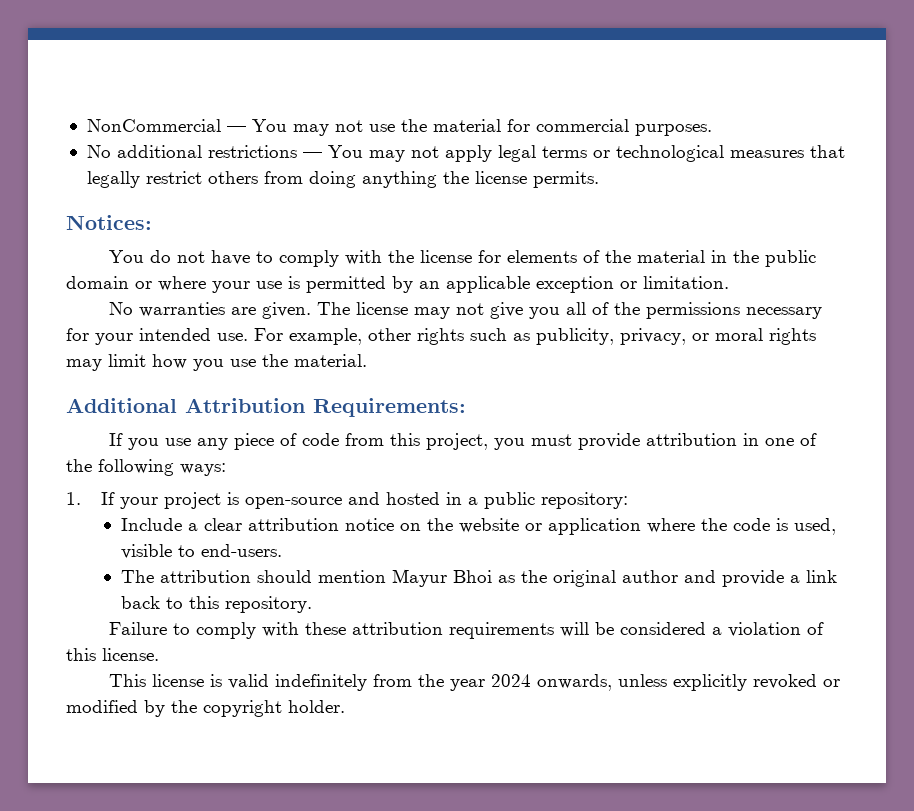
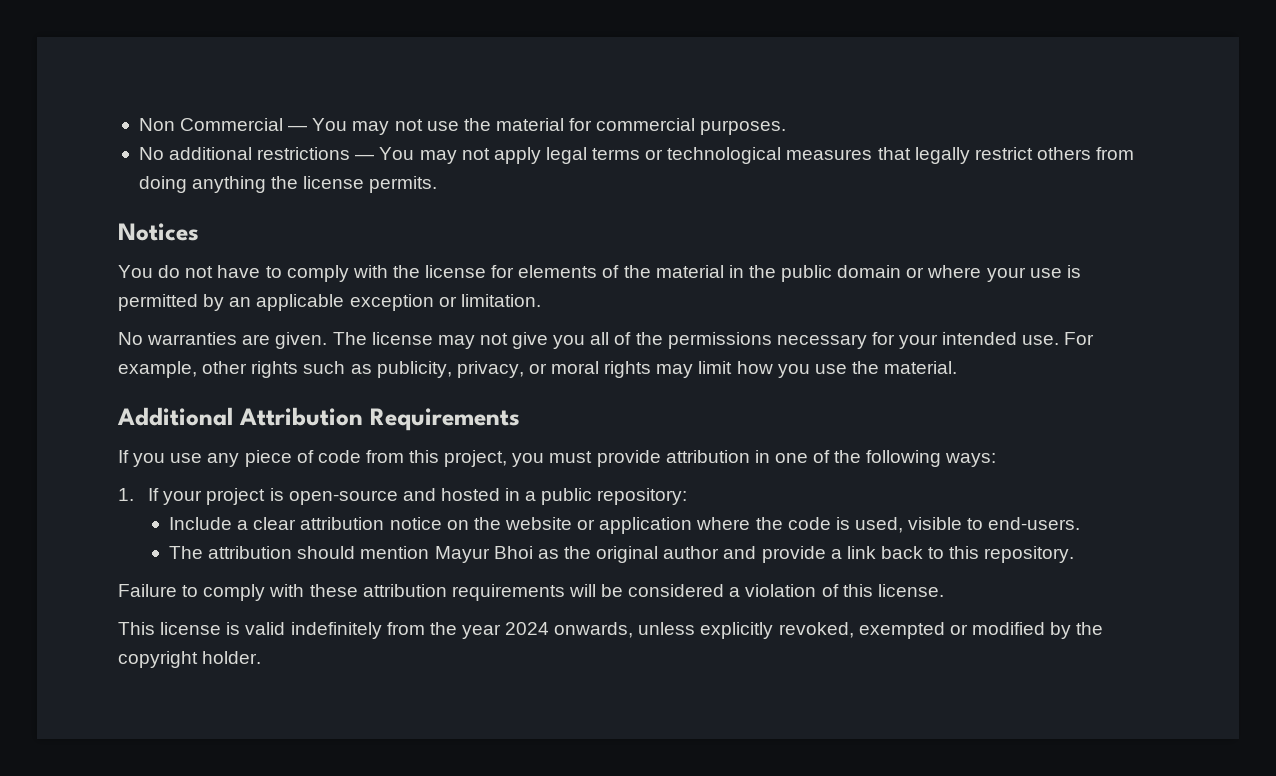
- NonCommercial — You may not use the material for commercial purposes.
+ Non Commercial — You may not use the material for commercial purposes.
- Notices:
+ Notices
- Additional Attribution Requirements:
+ Additional Attribution Requirements
- This license is valid indefinitely from the year 2024 onwards, unless explicitly revoked or modified by the copyright holder.
+ This license is valid indefinitely from the year 2024 onwards, unless explicitly revoked, exempted or modified by the copyright holder.

